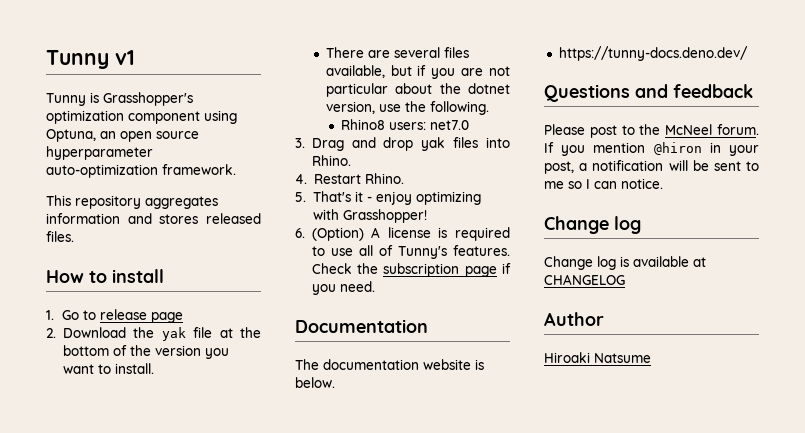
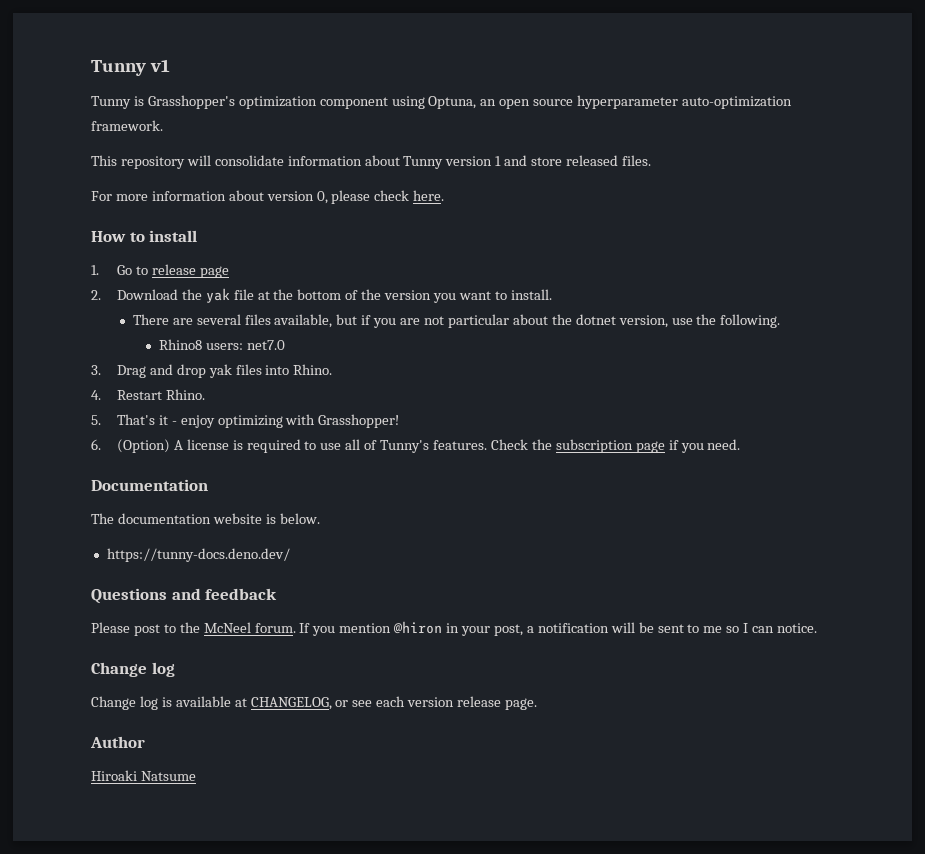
- This repository aggregates information and stores released files.
+ This repository will consolidate information about Tunny version 1 and store released files.
+ For more information about version 0, please check here.
- Change log is available at CHANGELOG
+ Change log is available at CHANGELOG, or see each version release page.

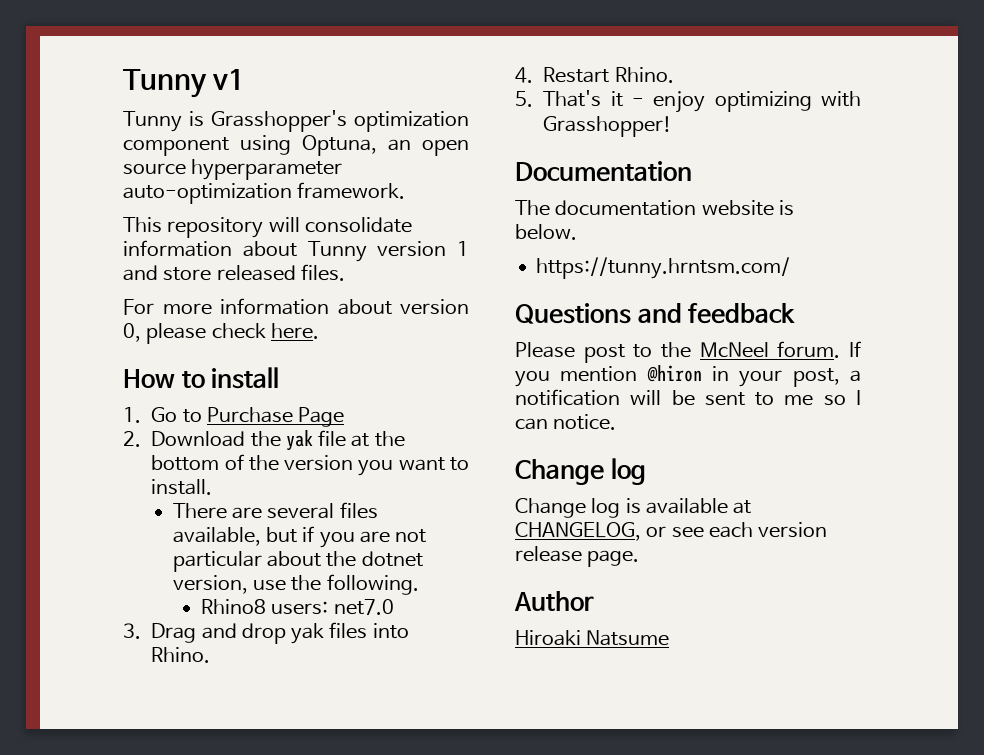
- 1. Go to release page
+ 1. Go to Purchase Page
- 6. (Option) A license is required to use all of Tunny's features. Check the subscription page if you need.
- https://tunny-docs.deno.dev/
+ https://tunny.hrntsm.com/

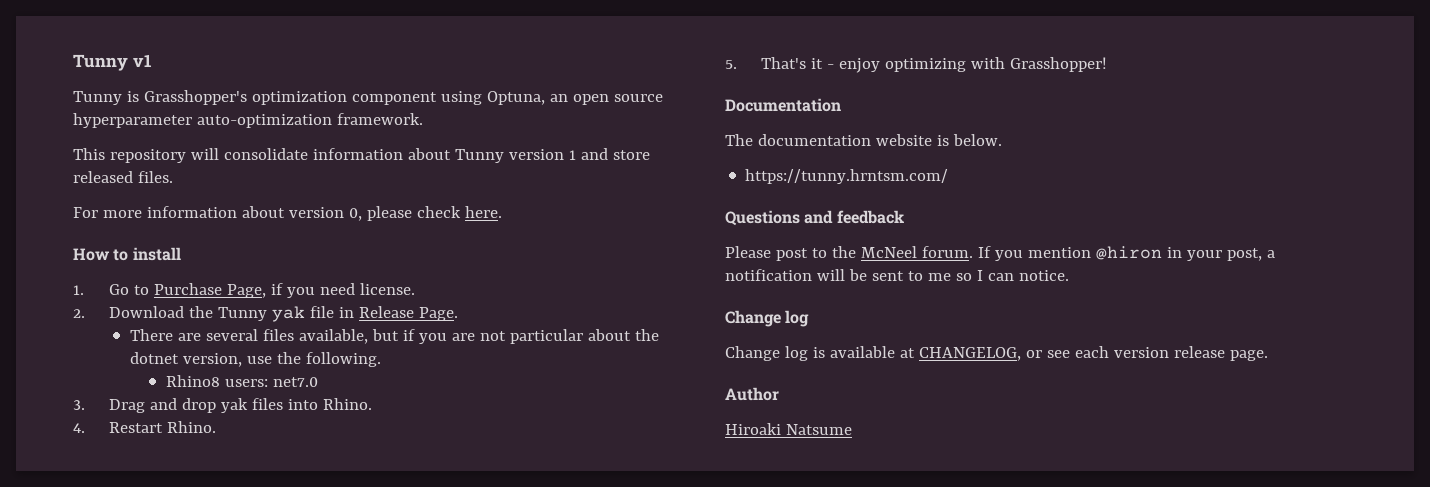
- 1. Go to Purchase Page
+ 1. Go to Purchase Page, if you need license.
- 2. Download the yak file at the bottom of the version you want to install.
+ 2. Download the Tunny yak file in Release Page.

